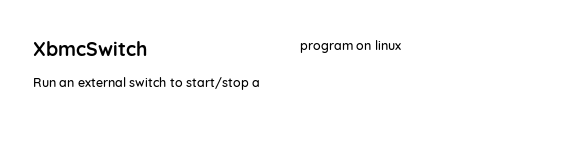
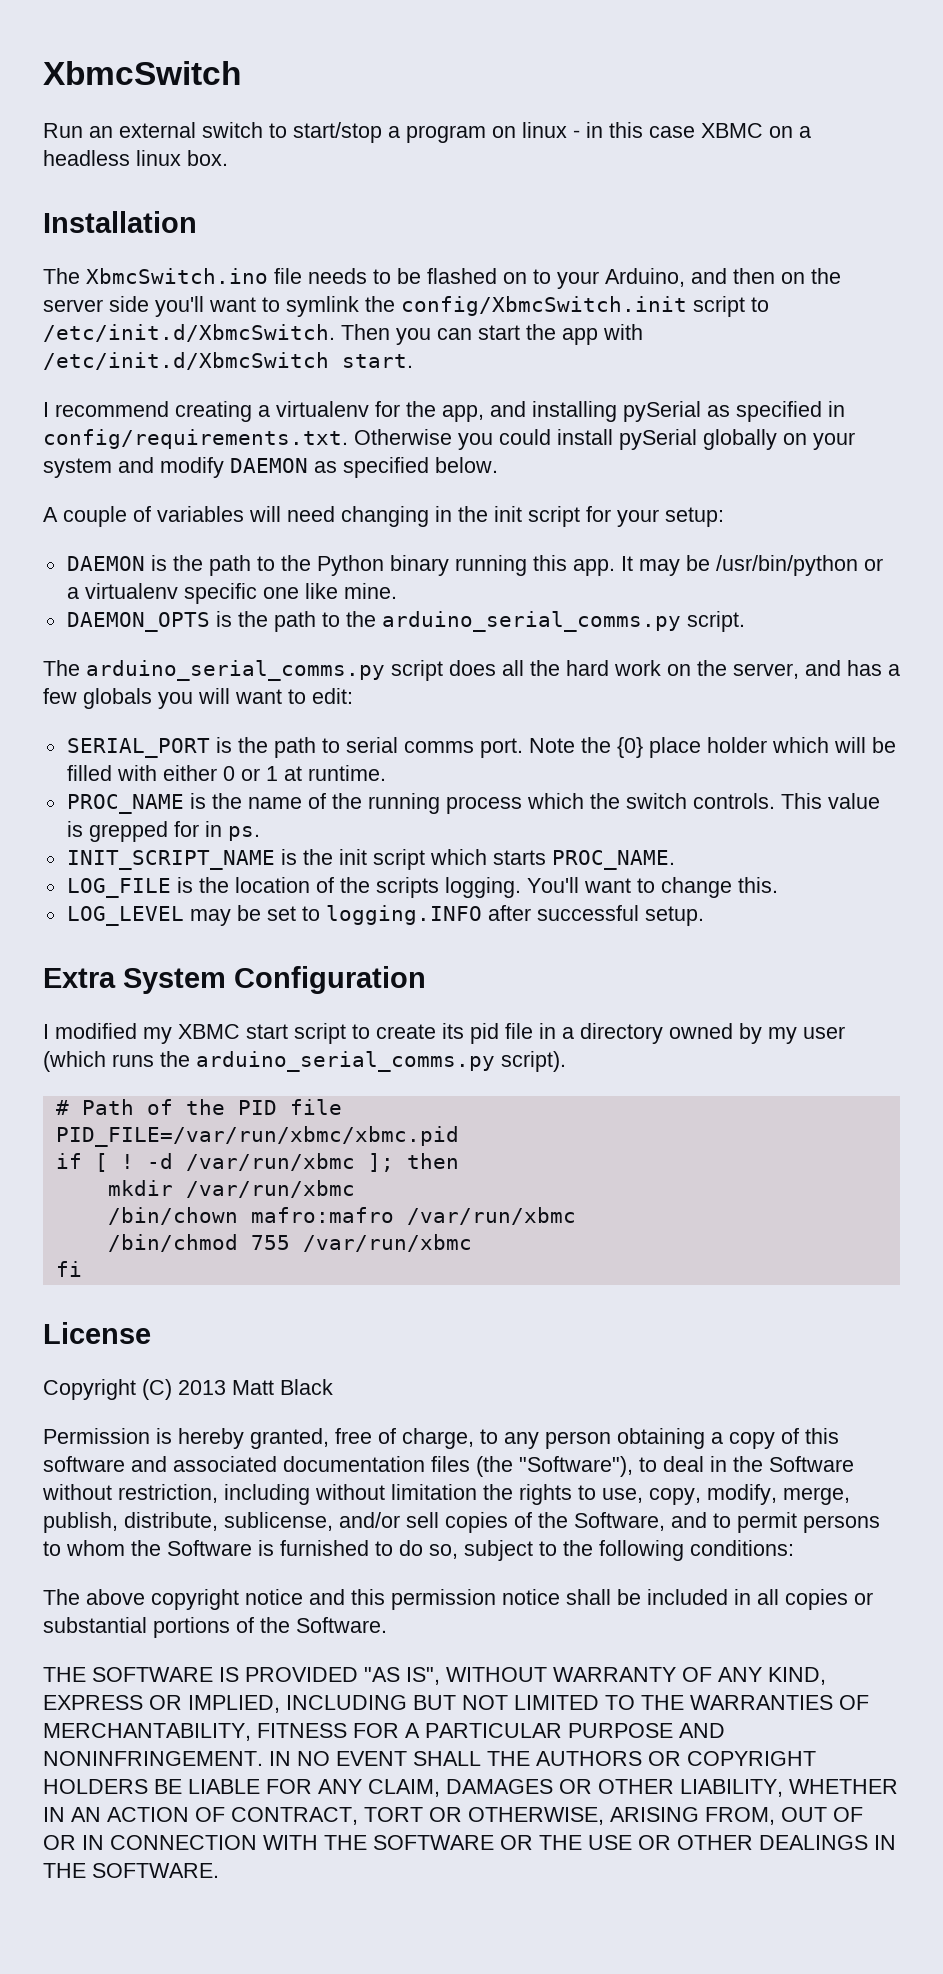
- Run an external switch to start/stop a program on linux
+ Run an external switch to start/stop a program on linux - in this case XBMC on a headless linux box.
+ Installation
+ The XbmcSwitch.ino file needs to be flashed on to your Arduino, and then on the server side you'll want to symlink the config/XbmcSwitch.init script to /etc/init.d/XbmcSwitch. Then you can start the app with /etc/init.d/XbmcSwitch start.
+ I recommend creating a virtualenv for the app, and installing pySerial as specified in config/requirements.txt. Otherwise you could install pySerial globally on your system and modify DAEMON as specified below.
+ A couple of variables will need changing in the init script for your setup:
+ DAEMON is the path to the Python binary running this app. It may be /usr/bin/python or a virtualenv specific one like mine.
+ DAEMON_OPTS is the path to the arduino_serial_comms.py script.
+ The arduino_serial_comms.py script does all the hard work on the server, and has a few globals you will want to edit:
+ SERIAL_PORT is the path to serial comms port. Note the {0} place holder which will be filled with either 0 or 1 at runtime.
+ PROC_NAME is the name of the running process which the switch controls. This value is grepped for in ps.
+ INIT_SCRIPT_NAME is the init script which starts PROC_NAME.
+ LOG_FILE is the location of the scripts logging. You'll want to change this.
+ LOG_LEVEL may be set to logging.INFO after successful setup.
+ Extra System Configuration
+ I modified my XBMC start script to create its pid file in a directory owned by my user (which runs the arduino_serial_comms.py script).
+ # Path of the PID file
+ PID_FILE=/var/run/xbmc/xbmc.pid
+ if [ ! -d /var/run/xbmc ]; then
+ mkdir /var/run/xbmc
+ /bin/chown mafro:mafro /var/run/xbmc
+ /bin/chmod 755 /var/run/xbmc
+ fi
+ License
+ Copyright (C) 2013 Matt Black
+ Permission is hereby granted, free of charge, to any person obtaining a copy of this software and associated documentation files (the "Software"), to deal in the Software without restriction, including without limitation the rights to use, copy, modify, merge, publish, distribute, sublicense, and/or sell copies of the Software, and to permit persons to whom the Software is furnished to do so, subject to the following conditions:
+ The above copyright notice and this permission notice shall be included in all copies or substantial portions of the Software.
+ THE SOFTWARE IS PROVIDED "AS IS", WITHOUT WARRANTY OF ANY KIND, EXPRESS OR IMPLIED, INCLUDING BUT NOT LIMITED TO THE WARRANTIES OF MERCHANTABILITY, FITNESS FOR A PARTICULAR PURPOSE AND NONINFRINGEMENT. IN NO EVENT SHALL THE AUTHORS OR COPYRIGHT HOLDERS BE LIABLE FOR ANY CLAIM, DAMAGES OR OTHER LIABILITY, WHETHER IN AN ACTION OF CONTRACT, TORT OR OTHERWISE, ARISING FROM, OUT OF OR IN CONNECTION WITH THE SOFTWARE OR THE USE OR OTHER DEALINGS IN THE SOFTWARE.

